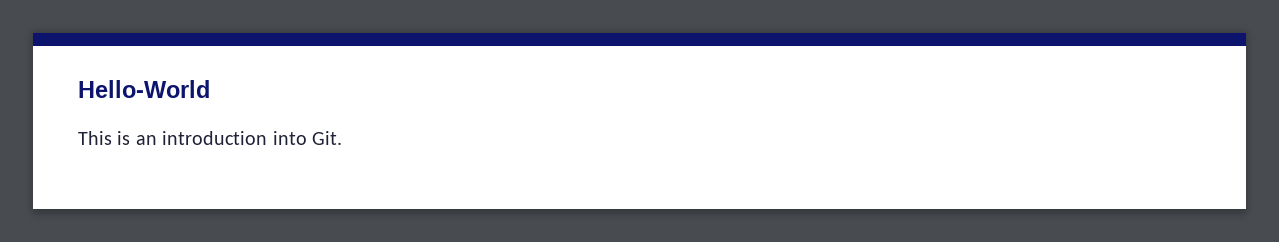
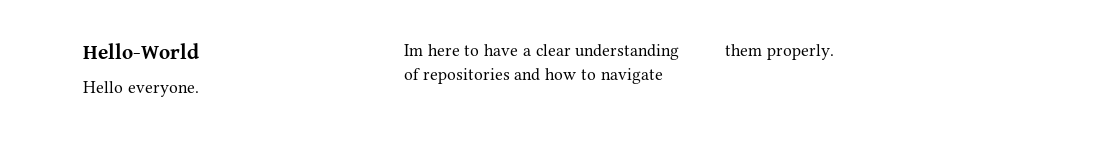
- This is an introduction into Git.
+ Hello everyone.
+ Im here to have a clear understanding of repositories and how to navigate them properly.

